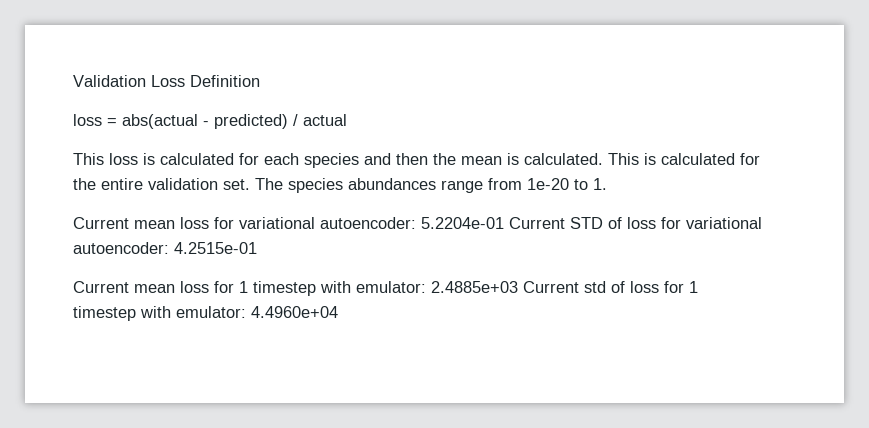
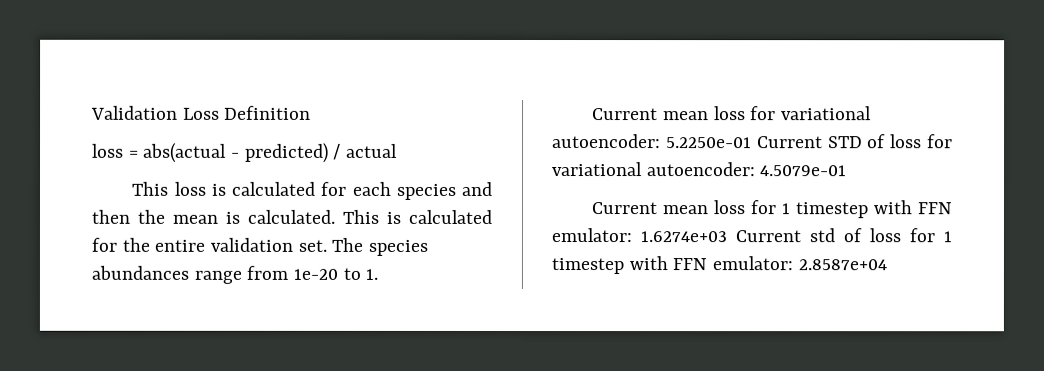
- Current mean loss for variational autoencoder: 5.2204e-01 Current STD of loss for variational autoencoder: 4.2515e-01
+ Current mean loss for variational autoencoder: 5.2250e-01 Current STD of loss for variational autoencoder: 4.5079e-01
- Current mean loss for 1 timestep with emulator: 2.4885e+03 Current std of loss for 1 timestep with emulator: 4.4960e+04
+ Current mean loss for 1 timestep with FFN emulator: 1.6274e+03 Current std of loss for 1 timestep with FFN emulator: 2.8587e+04

